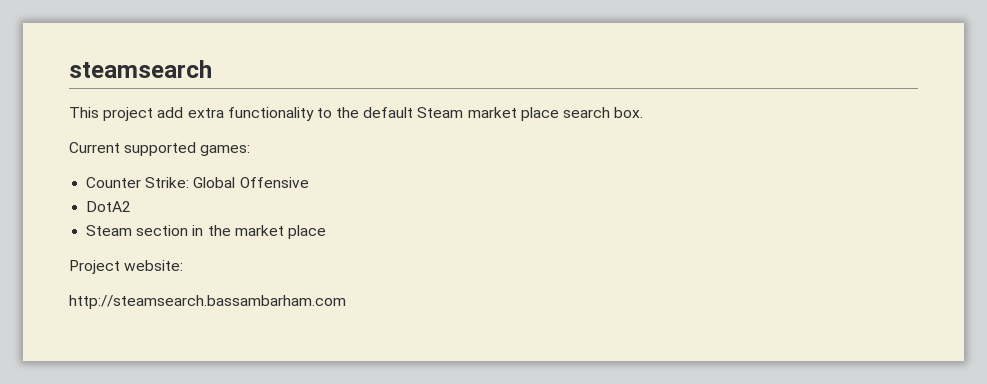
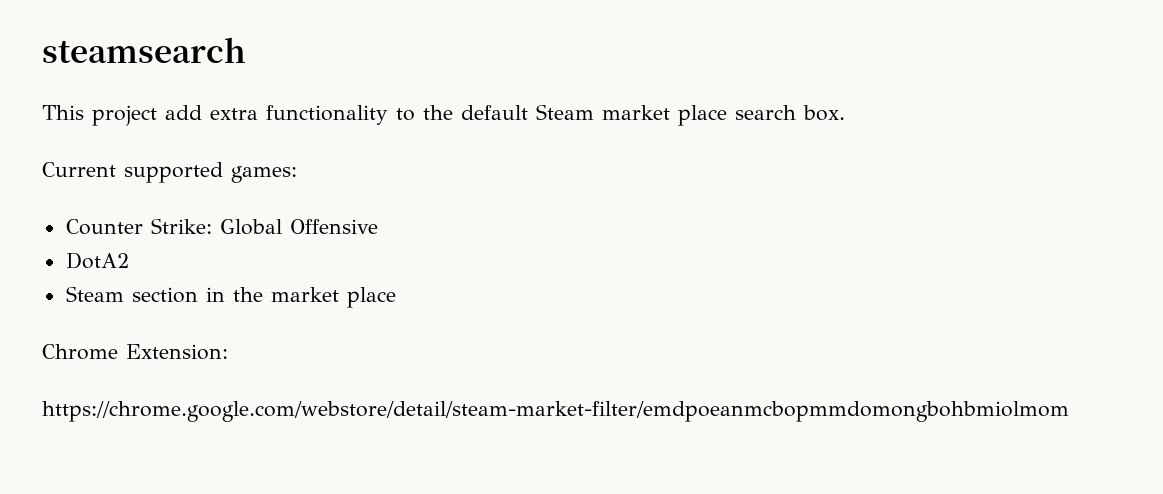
- Project website:
- http://steamsearch.bassambarham.com
+ Chrome Extension:
+ https://chrome.google.com/webstore/detail/steam-market-filter/emdpoeanmcbopmmdomongbohbmiolmom

